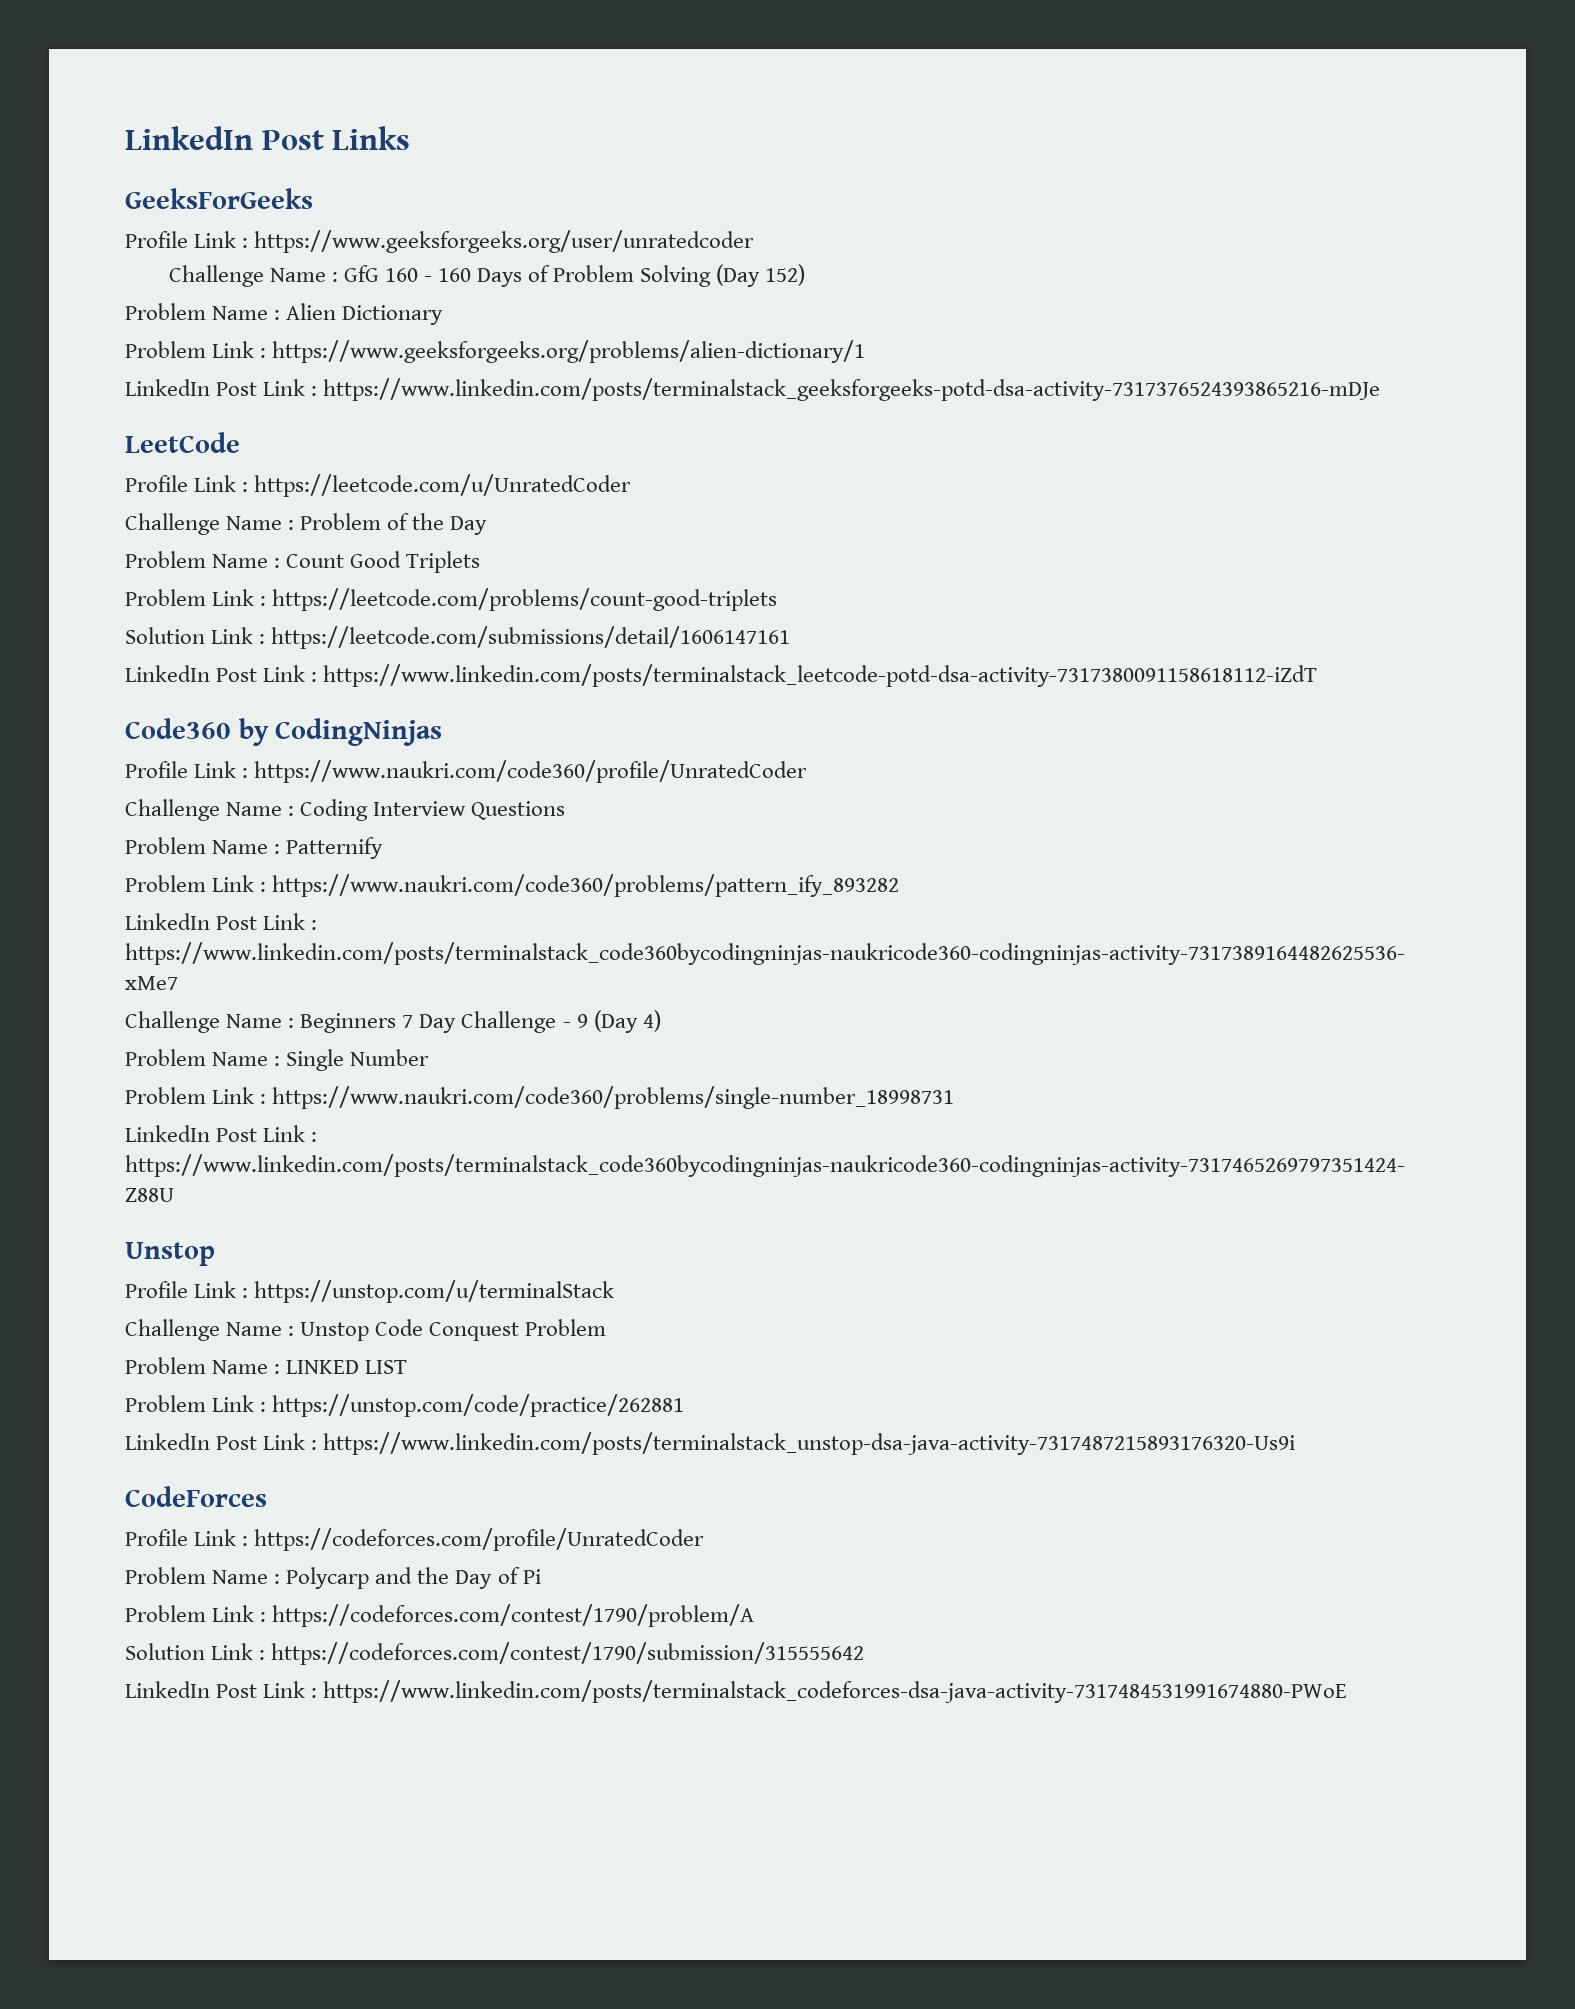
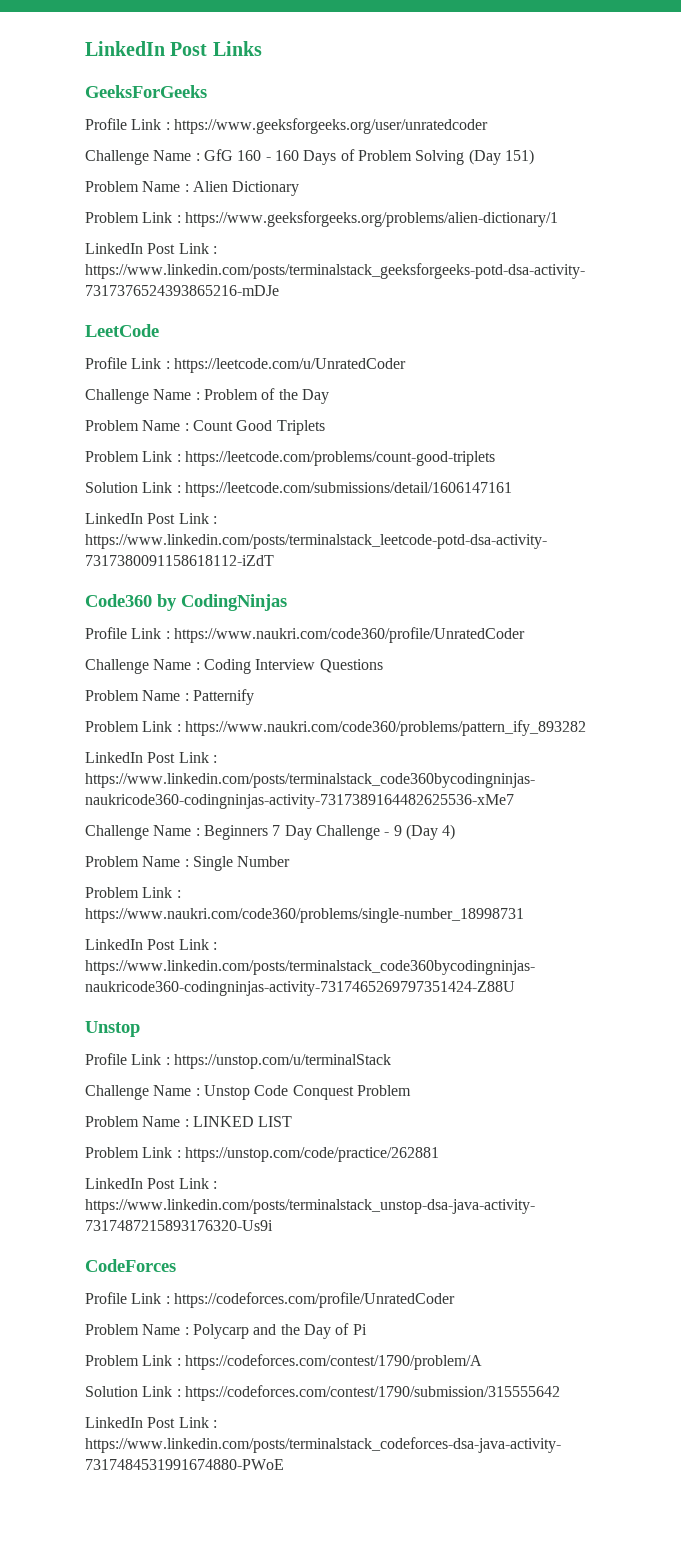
- Challenge Name : GfG 160 - 160 Days of Problem Solving (Day 152)
+ Challenge Name : GfG 160 - 160 Days of Problem Solving (Day 151)

